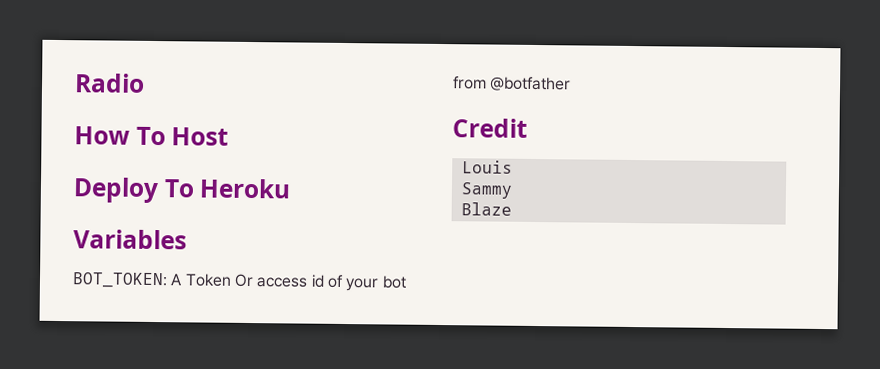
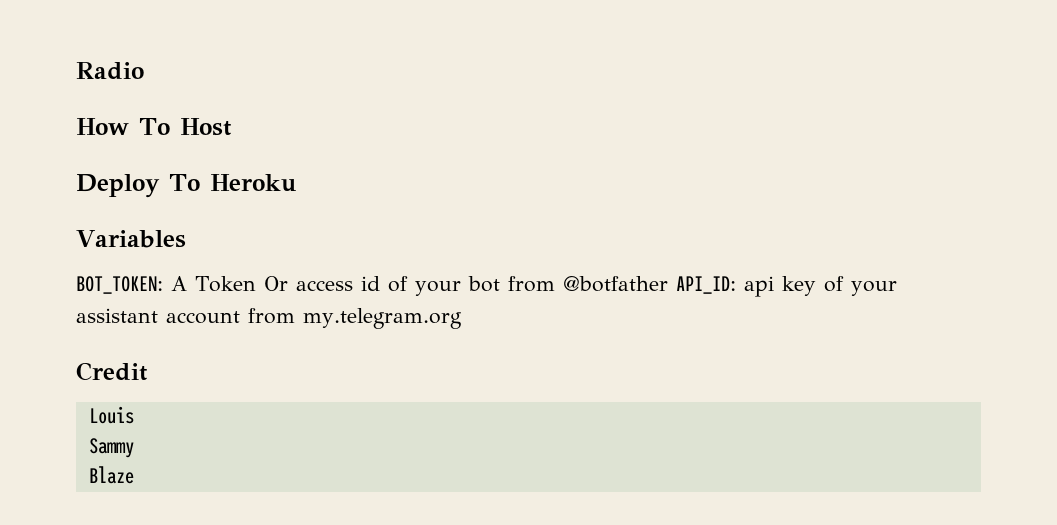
- BOT_TOKEN: A Token Or access id of your bot from @botfather
+ BOT_TOKEN: A Token Or access id of your bot from @botfather API_ID: api key of your assistant account from my.telegram.org

